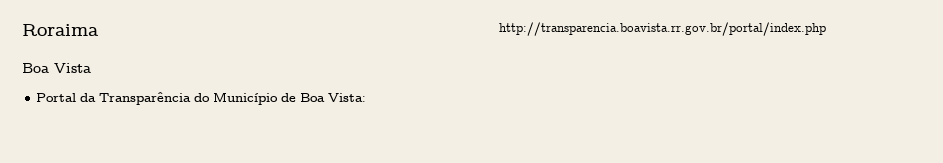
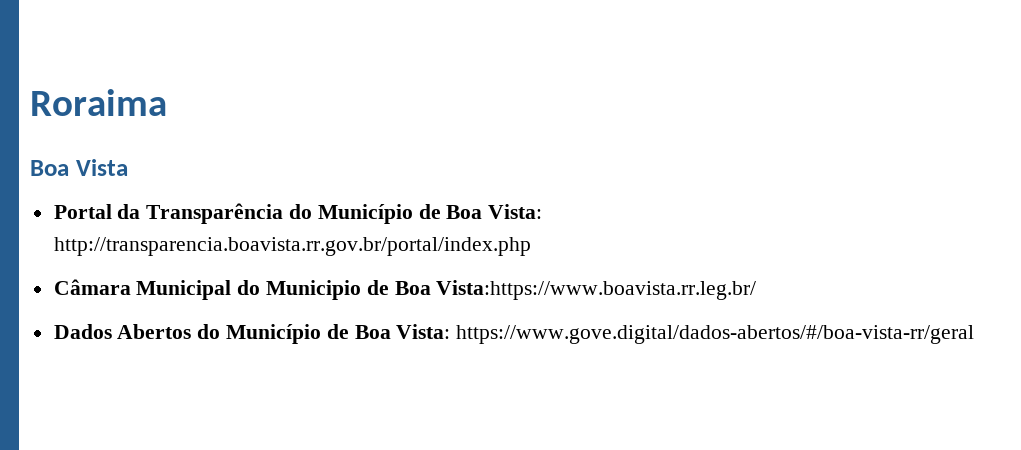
+ Câmara Municipal do Municipio de Boa Vista:https://www.boavista.rr.leg.br/
+ Dados Abertos do Município de Boa Vista: https://www.gove.digital/dados-abertos/#/boa-vista-rr/geral

